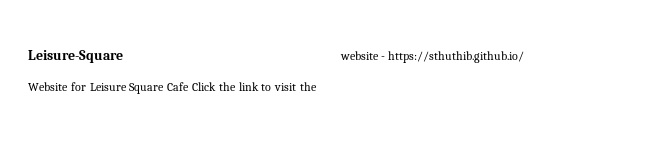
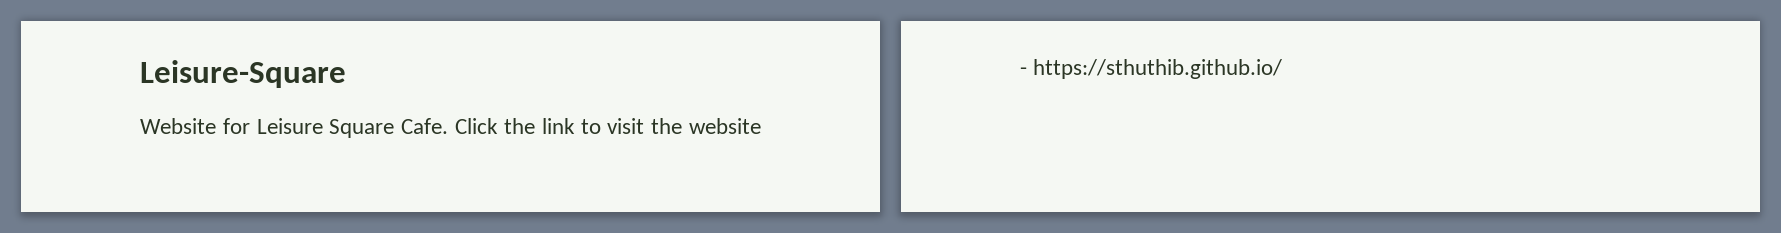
- Website for Leisure Square Cafe Click the link to visit the website - https://sthuthib.github.io/
+ Website for Leisure Square Cafe. Click the link to visit the website - https://sthuthib.github.io/

